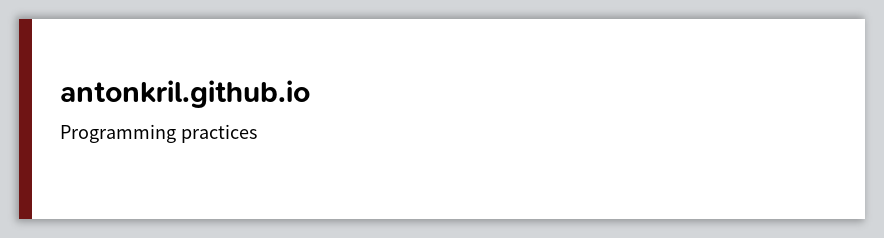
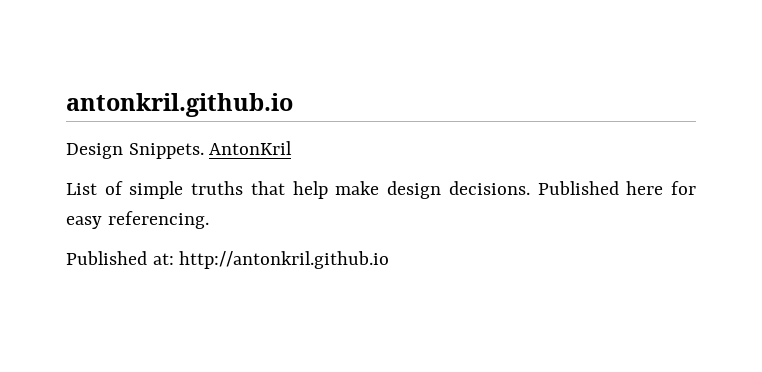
- Programming practices
+ Design Snippets. AntonKril
+ List of simple truths that help make design decisions. Published here for easy referencing.
+ Published at: http://antonkril.github.io

